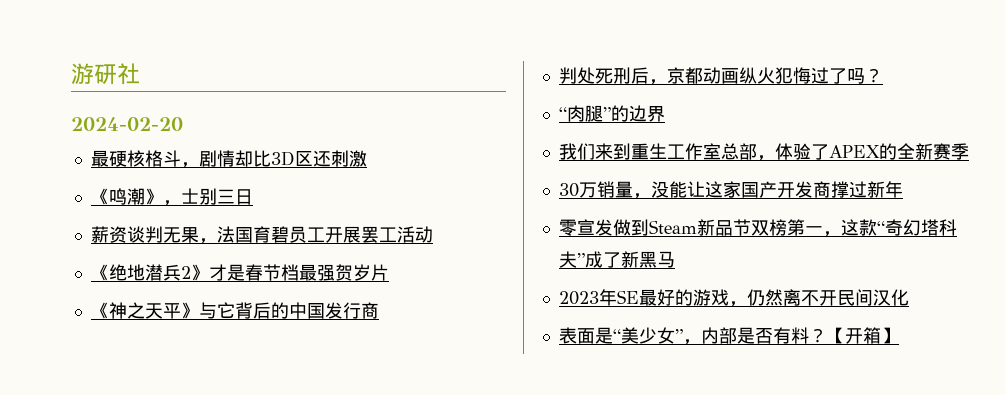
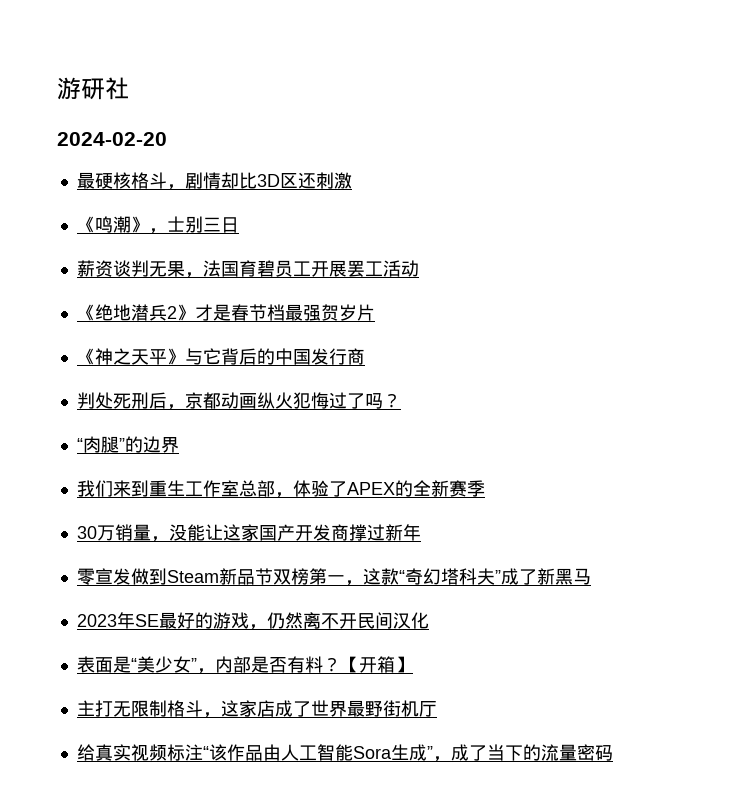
+ 主打无限制格斗，这家店成了世界最野街机厅
+ 给真实视频标注“该作品由人工智能Sora生成”，成了当下的流量密码

